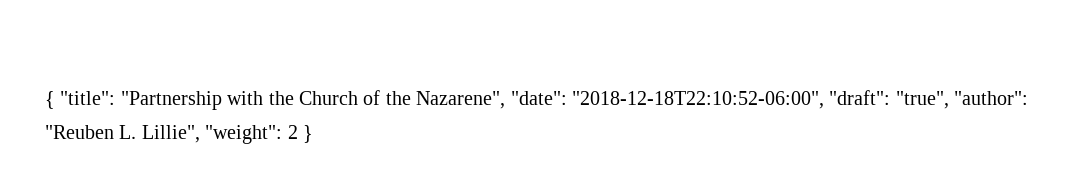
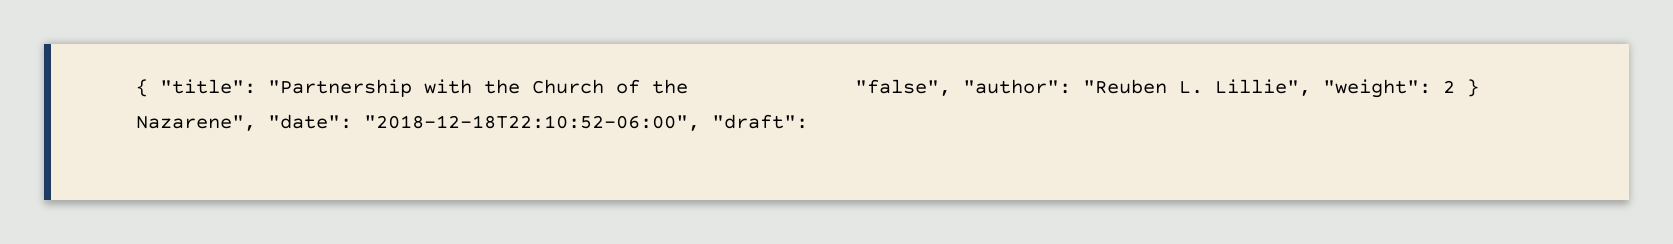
- { "title": "Partnership with the Church of the Nazarene", "date": "2018-12-18T22:10:52-06:00", "draft": "true", "author": "Reuben L. Lillie", "weight": 2 }
+ { "title": "Partnership with the Church of the Nazarene", "date": "2018-12-18T22:10:52-06:00", "draft": "false", "author": "Reuben L. Lillie", "weight": 2 }

